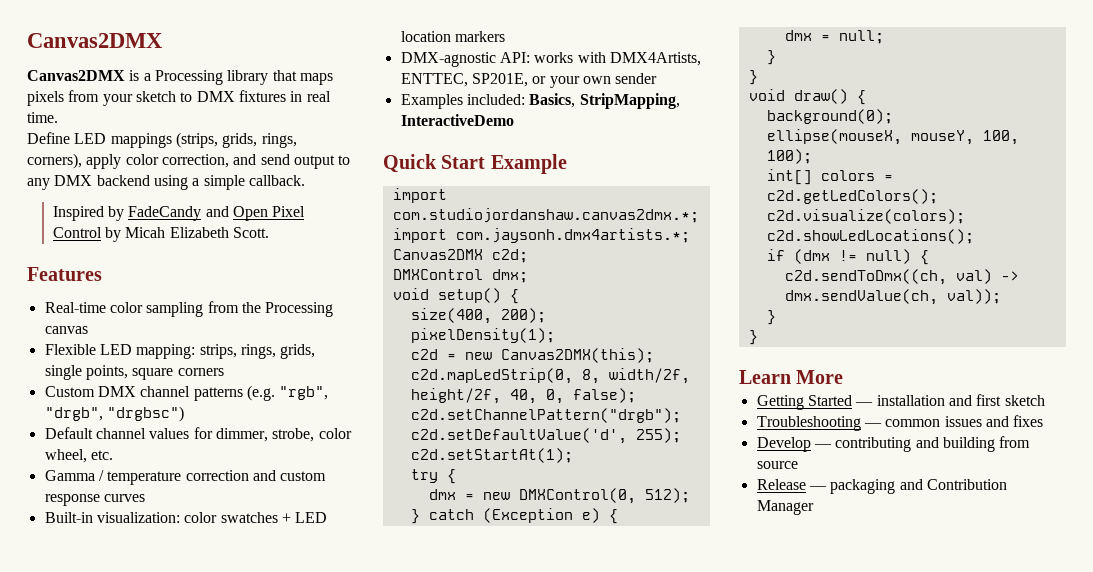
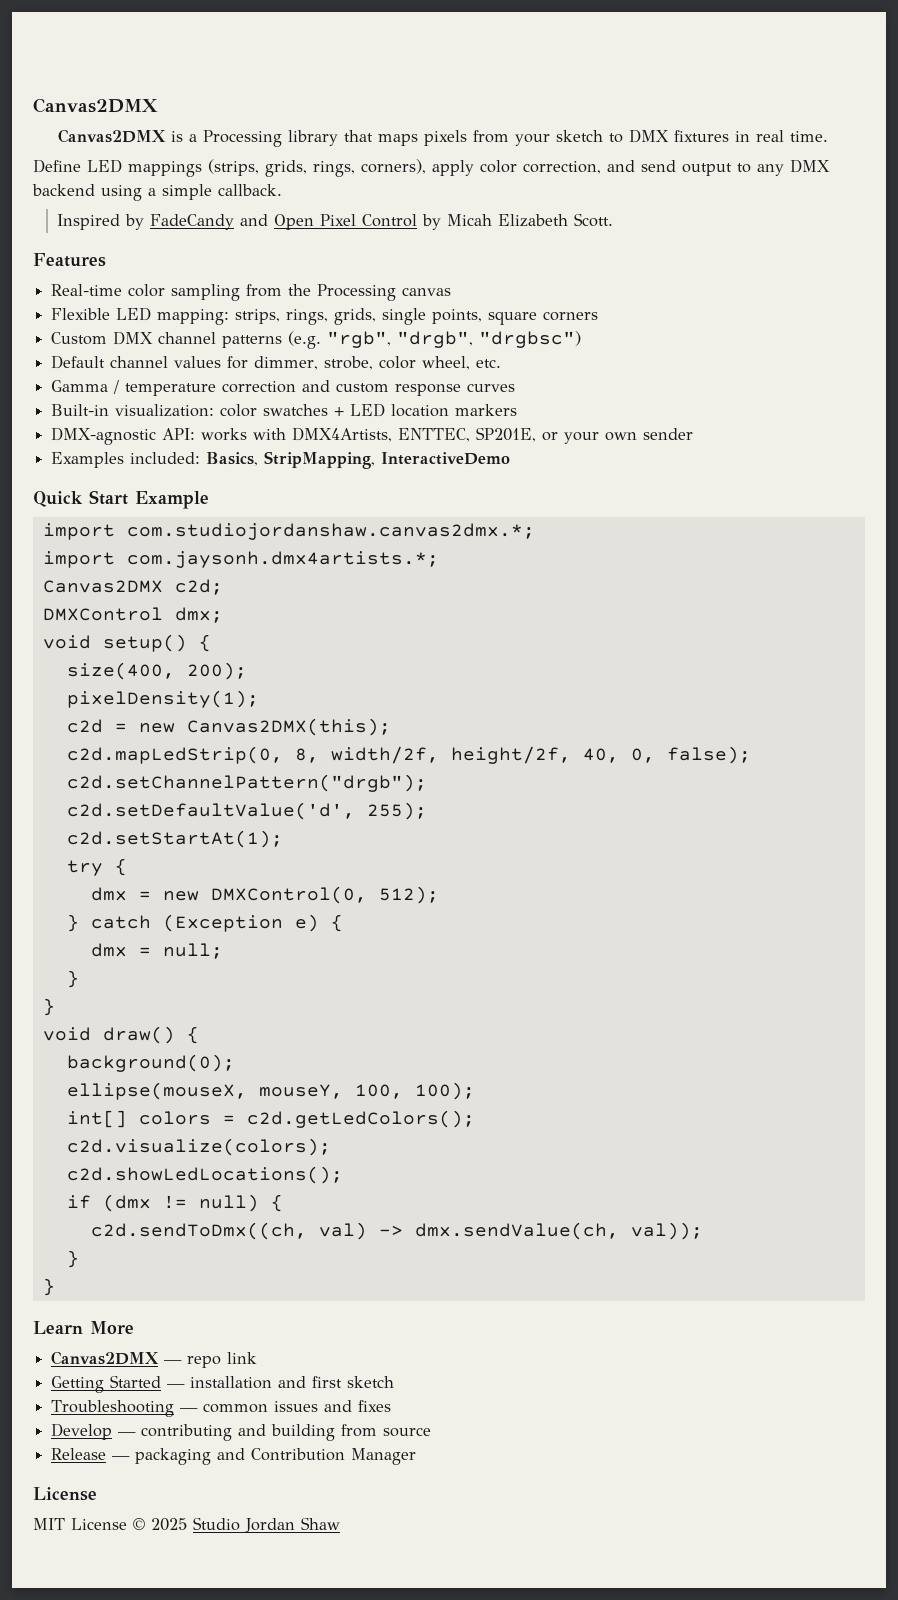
+ Canvas2DMX — repo link
  Release — packaging and Contribution Manager
+ License
+ MIT License © 2025 Studio Jordan Shaw

